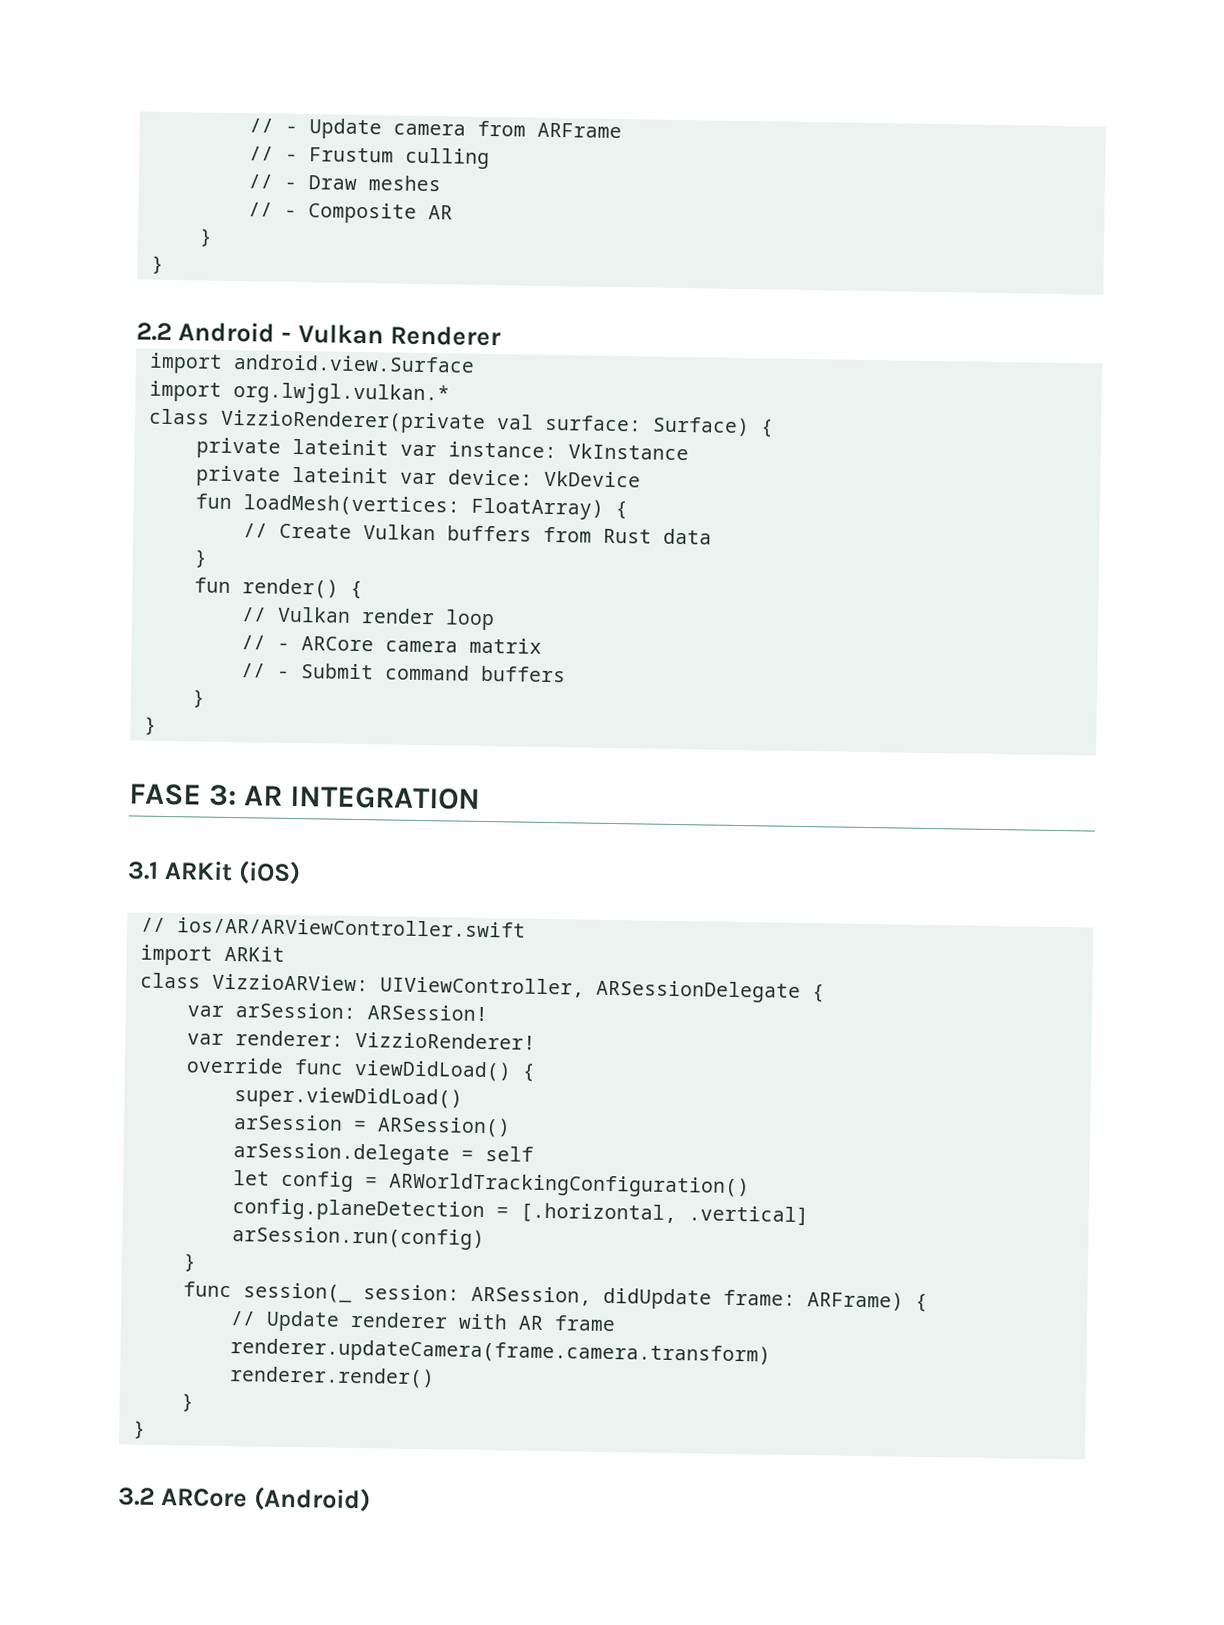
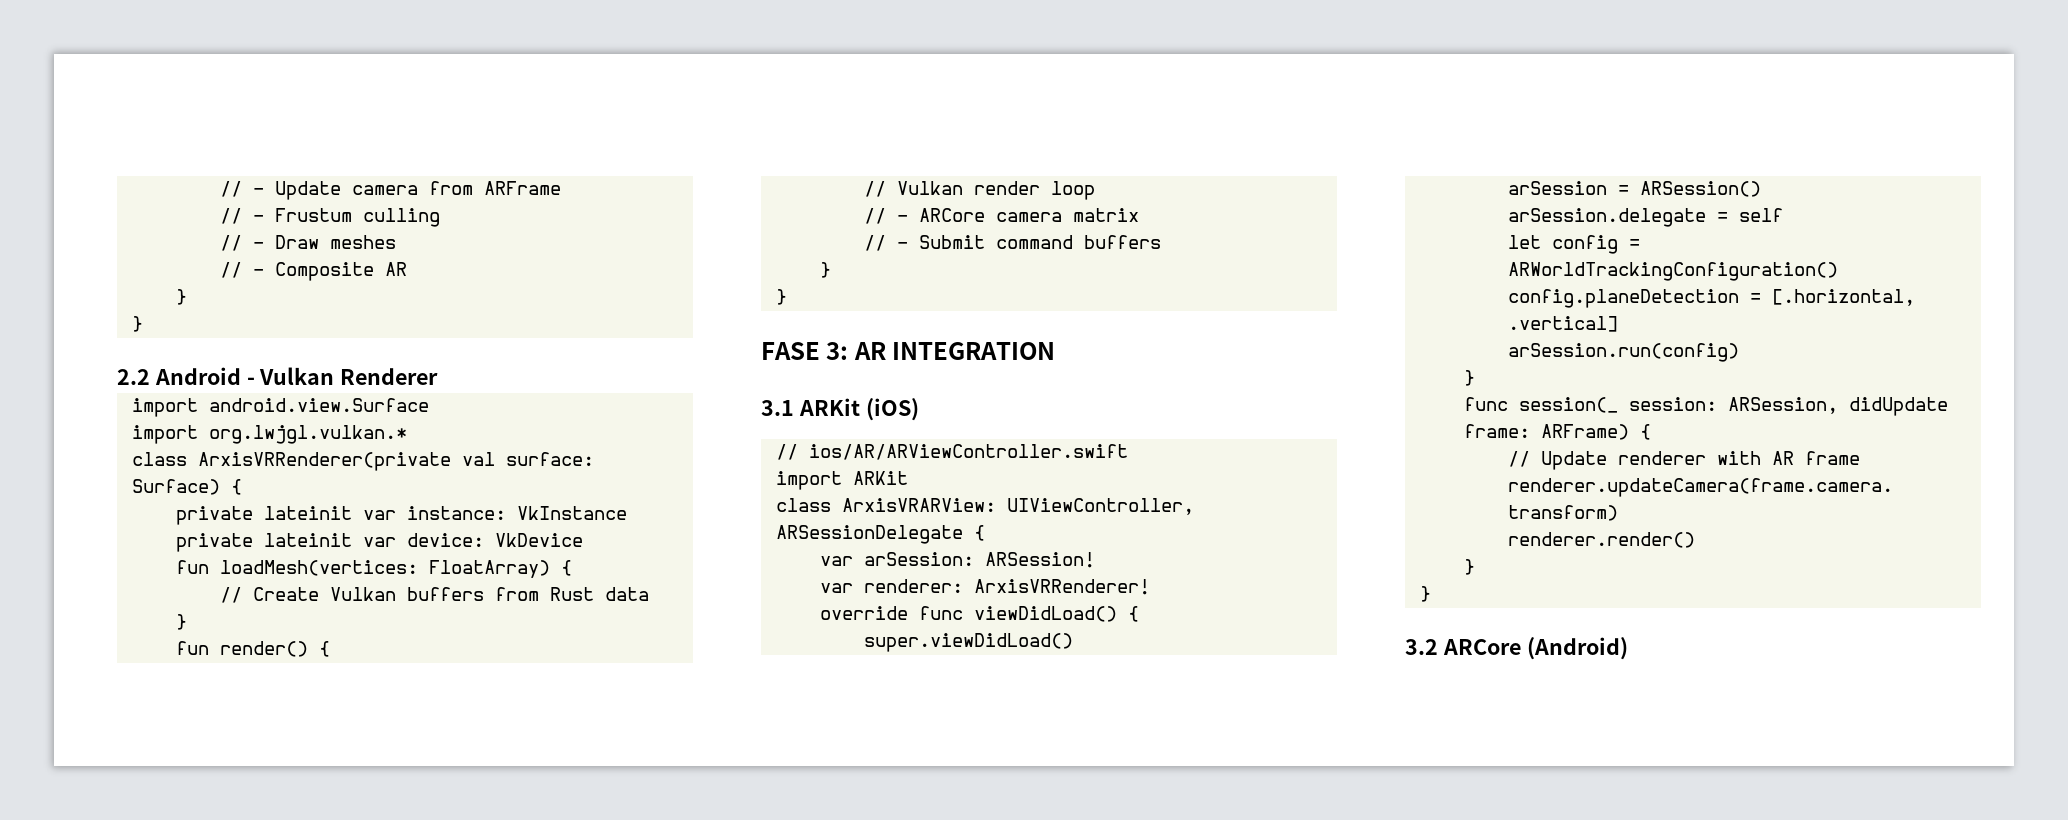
- class VizzioRenderer(private val surface: Surface) {
+ class ArxisVRRenderer(private val surface: Surface) {
- class VizzioARView: UIViewController, ARSessionDelegate {
+ class ArxisVRARView: UIViewController, ARSessionDelegate {
- var renderer: VizzioRenderer!
+ var renderer: ArxisVRRenderer!

